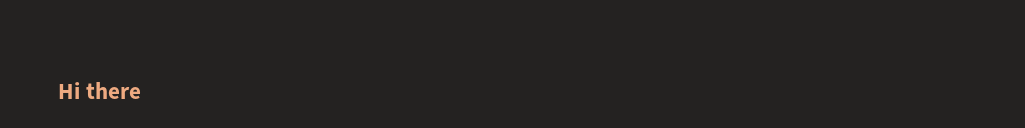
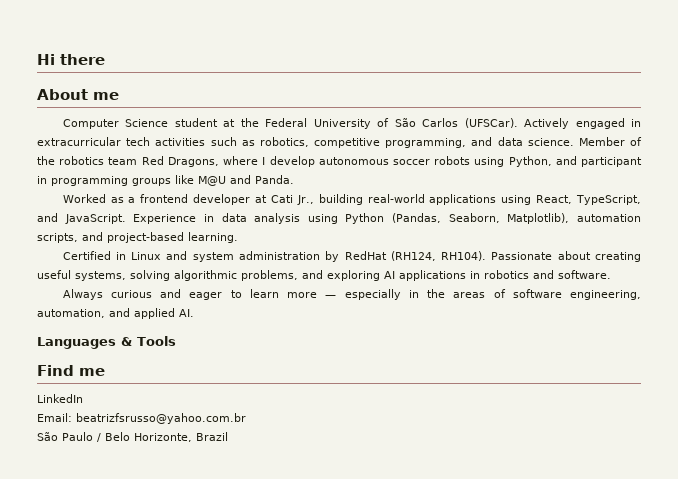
+ About me
+ Computer Science student at the Federal University of São Carlos (UFSCar). Actively engaged in extracurricular tech activities such as robotics, competitive programming, and data science. Member of the robotics team Red Dragons, where I develop autonomous soccer robots using Python, and participant in programming groups like M@U and Panda.
+ Worked as a frontend developer at Cati Jr., building real-world applications using React, TypeScript, and JavaScript. Experience in data analysis using Python (Pandas, Seaborn, Matplotlib), automation scripts, and project-based learning.
+ Certified in Linux and system administration by RedHat (RH124, RH104). Passionate about creating useful systems, solving algorithmic problems, and exploring AI applications in robotics and software.
+ Always curious and eager to learn more — especially in the areas of software engineering, automation, and applied AI.
+ Languages & Tools
+ Find me
+ LinkedIn
+ Email: beatrizfsrusso@yahoo.com.br
+ São Paulo / Belo Horizonte, Brazil

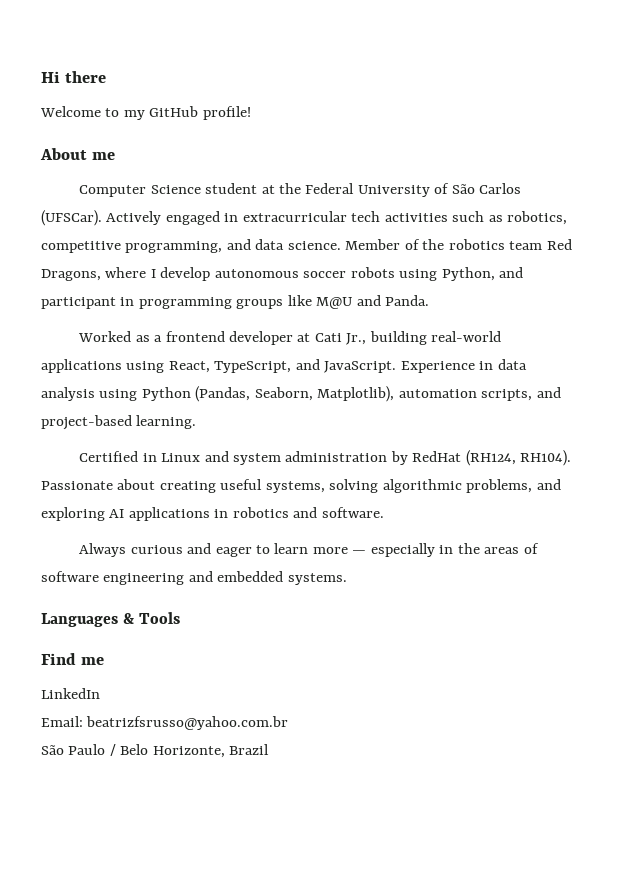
+ Welcome to my GitHub profile!
- Always curious and eager to learn more — especially in the areas of software engineering, automation, and applied AI.
+ Always curious and eager to learn more — especially in the areas of software engineering and embedded systems.

